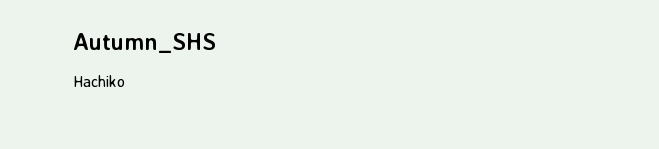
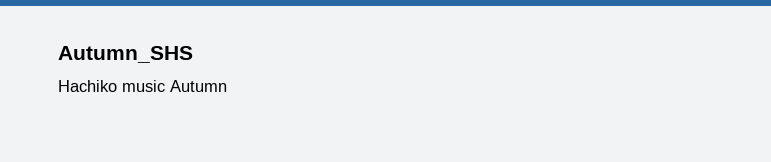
- Hachiko
+ Hachiko music Autumn

